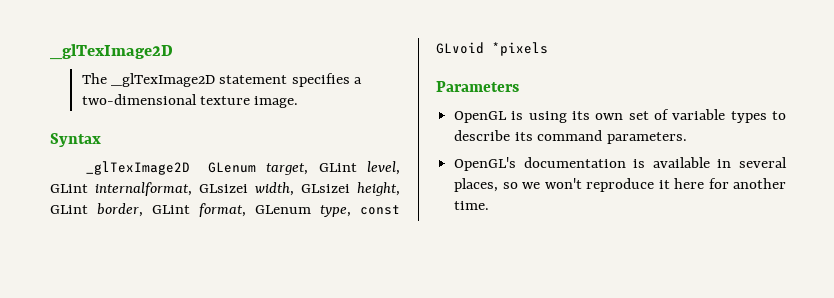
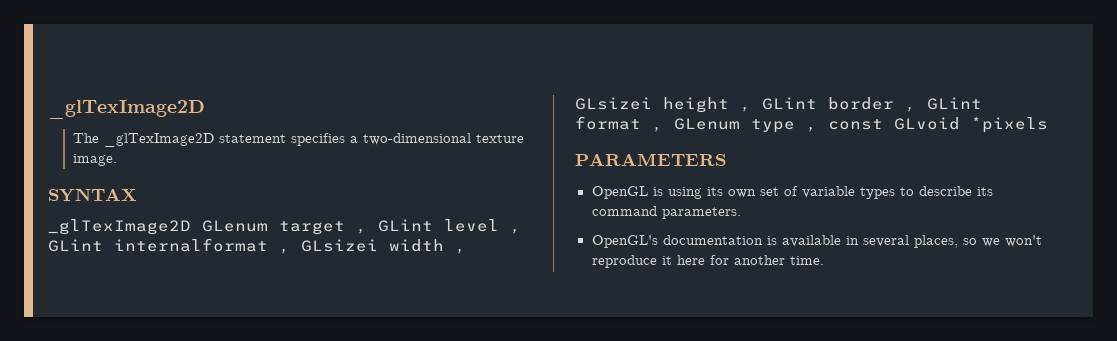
- Syntax
+ SYNTAX
- _glTexImage2D GLenum target, GLint level, GLint internalformat, GLsizei width, GLsizei height, GLint border, GLint format, GLenum type, const GLvoid *pixels
+ _glTexImage2D GLenum target , GLint level , GLint internalformat , GLsizei width , GLsizei height , GLint border , GLint format , GLenum type , const GLvoid *pixels
- Parameters
+ PARAMETERS

